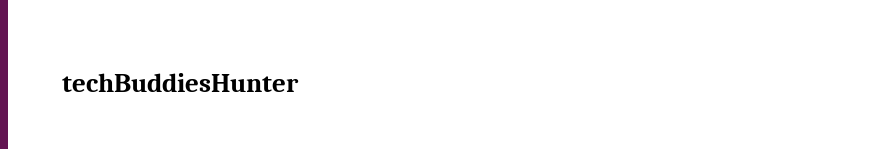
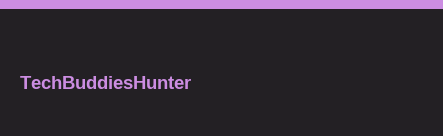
- techBuddiesHunter
+ TechBuddiesHunter

